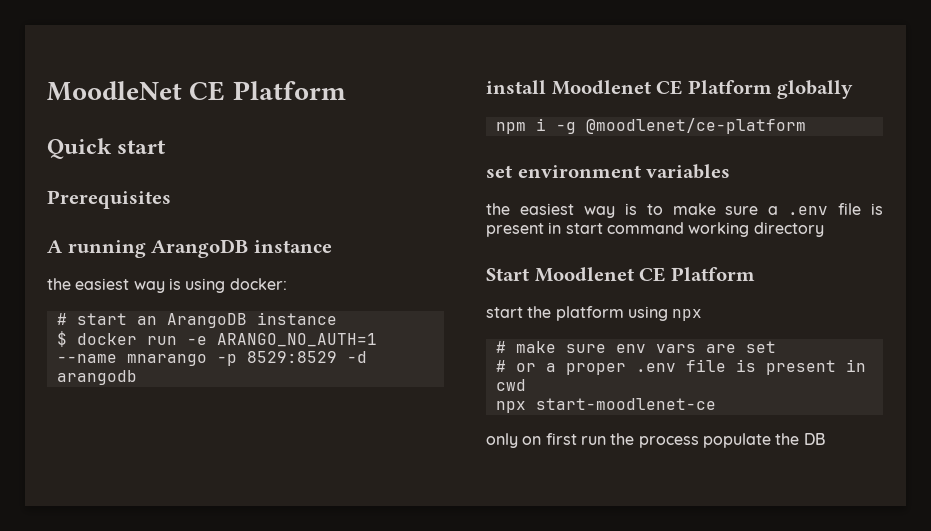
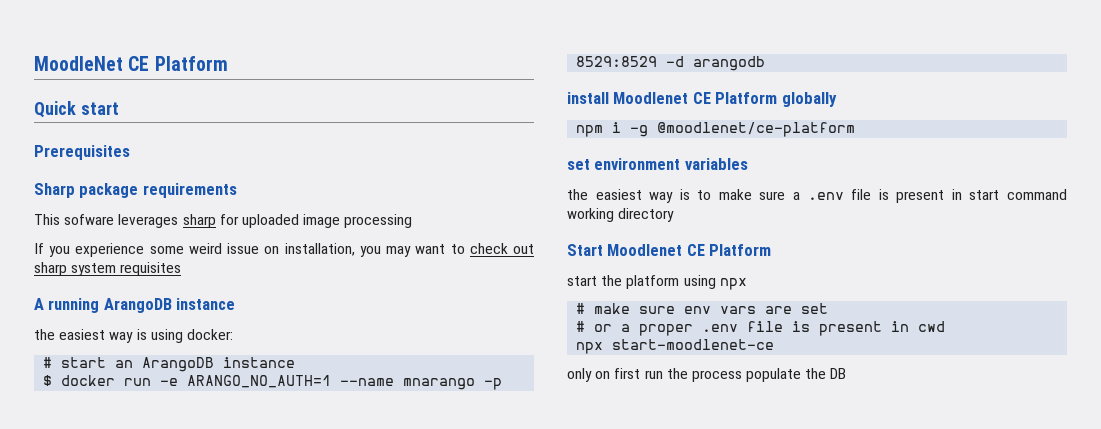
+ Sharp package requirements
+ This sofware leverages sharp for uploaded image processing
+ If you experience some weird issue on installation, you may want to check out sharp system requisites

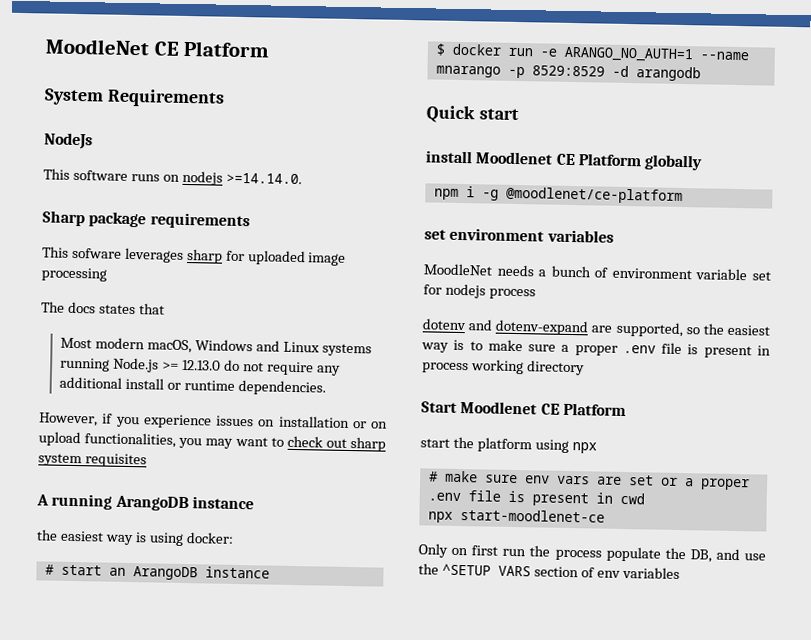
- Quick start
- Prerequisites
+ System Requirements
+ NodeJs
+ This software runs on nodejs >=14.14.0.
- If you experience some weird issue on installation, you may want to check out sharp system requisites
+ The docs states that
+ Most modern macOS, Windows and Linux systems running Node.js >= 12.13.0 do not require any additional install or runtime dependencies.
+ However, if you experience issues on installation or on upload functionalities, you may want to check out sharp system requisites
+ Quick start
- the easiest way is to make sure a .env file is present in start command working directory
+ MoodleNet needs a bunch of environment variable set for nodejs process
+ dotenv and dotenv-expand are supported, so the easiest way is to make sure a proper .env file is present in process working directory
- # make sure env vars are set
- # or a proper .env file is present in cwd
+ # make sure env vars are set or a proper .env file is present in cwd
- only on first run the process populate the DB
+ Only on first run the process populate the DB, and use the ^SETUP VARS section of env variables

